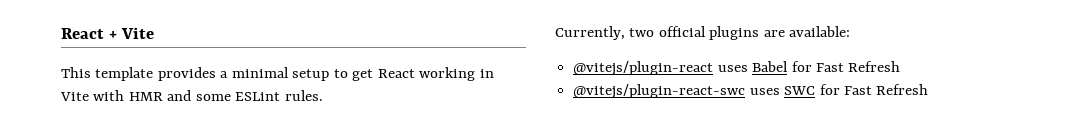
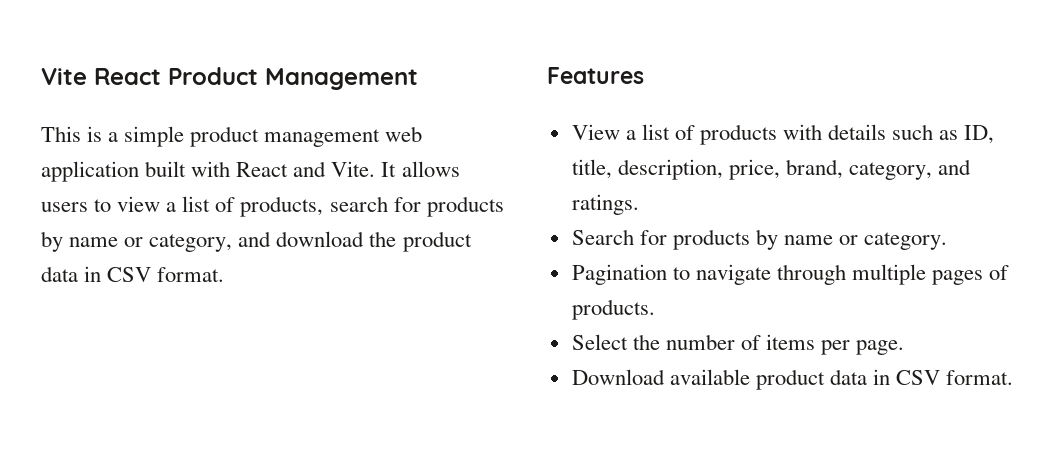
- React + Vite
- This template provides a minimal setup to get React working in Vite with HMR and some ESLint rules.
- Currently, two official plugins are available:
- @vitejs/plugin-react uses Babel for Fast Refresh
- @vitejs/plugin-react-swc uses SWC for Fast Refresh
+ Vite React Product Management
+ This is a simple product management web application built with React and Vite. It allows users to view a list of products, search for products by name or category, and download the product data in CSV format.
+ Features
+ View a list of products with details such as ID, title, description, price, brand, category, and ratings.
+ Search for products by name or category.
+ Pagination to navigate through multiple pages of products.
+ Select the number of items per page.
+ Download available product data in CSV format.

